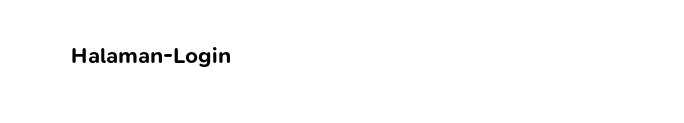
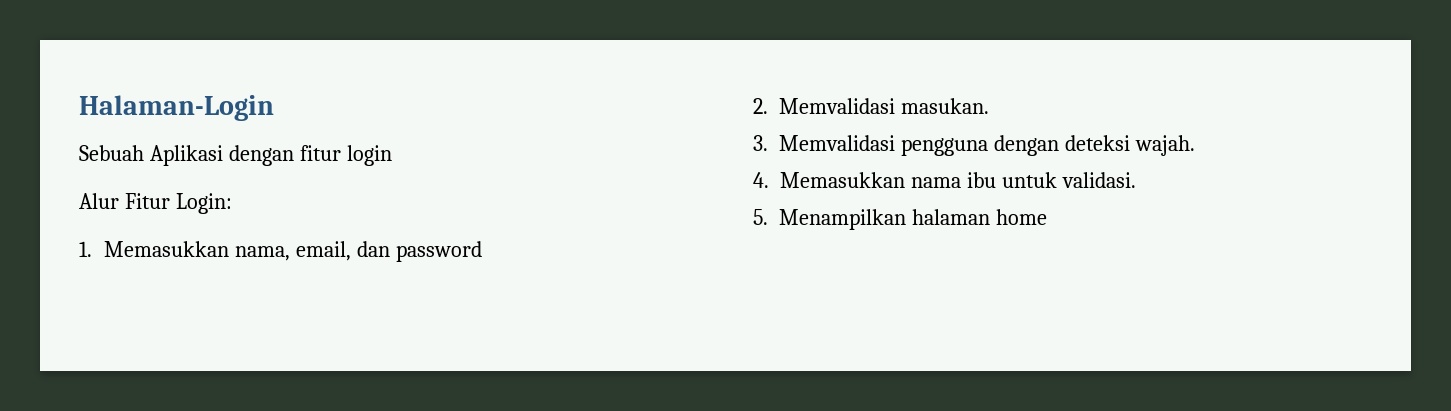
+ Sebuah Aplikasi dengan fitur login
+ Alur Fitur Login:
+ 1. Memasukkan nama, email, dan password
+ 2. Memvalidasi masukan.
+ 3. Memvalidasi pengguna dengan deteksi wajah.
+ 4. Memasukkan nama ibu untuk validasi.
+ 5. Menampilkan halaman home

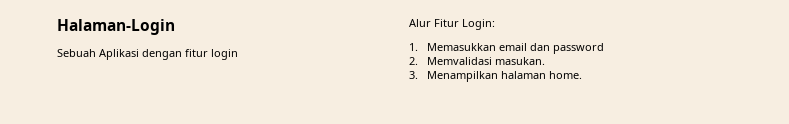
- 1. Memasukkan nama, email, dan password
+ 1. Memasukkan email dan password
- 3. Memvalidasi pengguna dengan deteksi wajah.
- 4. Memasukkan nama ibu untuk validasi.
- 5. Menampilkan halaman home
+ 3. Menampilkan halaman home.

